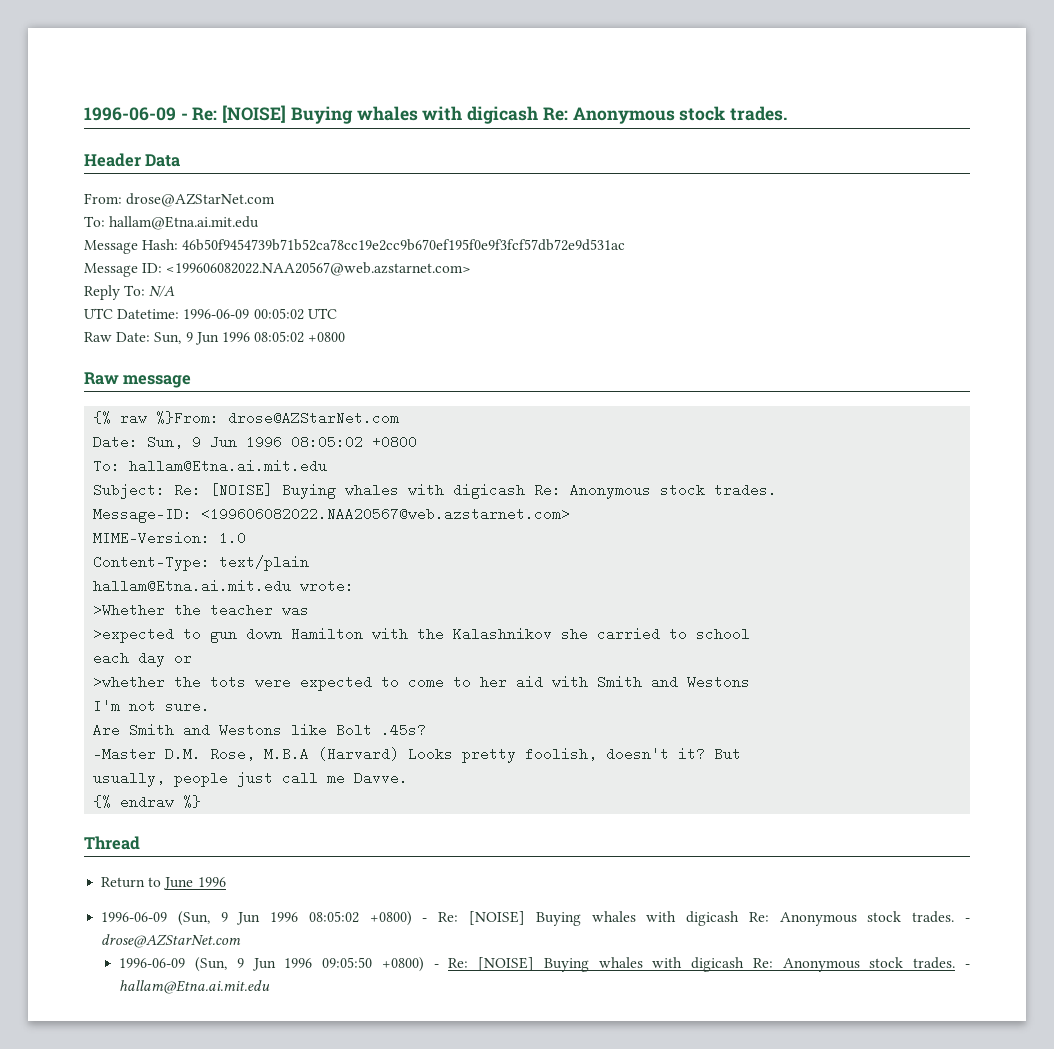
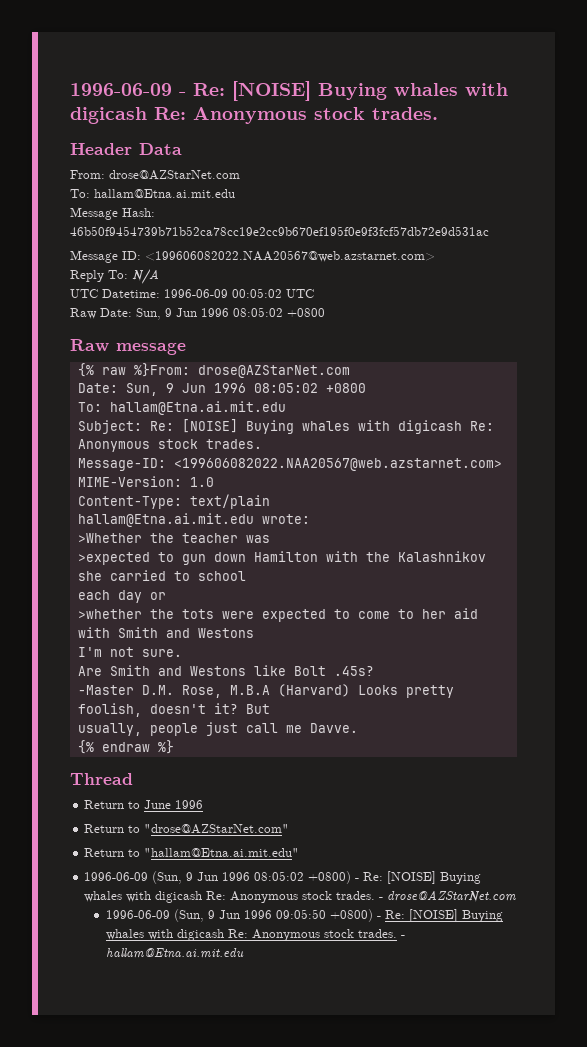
+ Return to "drose@AZStarNet.com"
+ Return to "hallam@Etna.ai.mit.edu"

